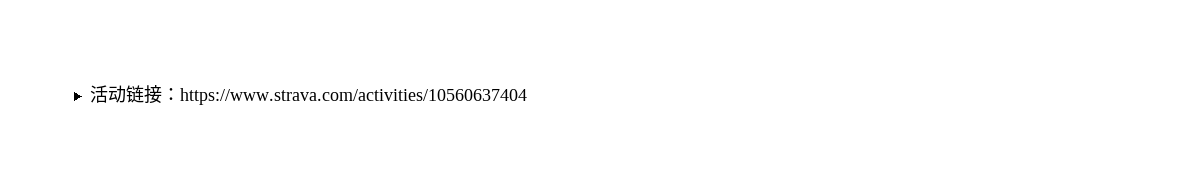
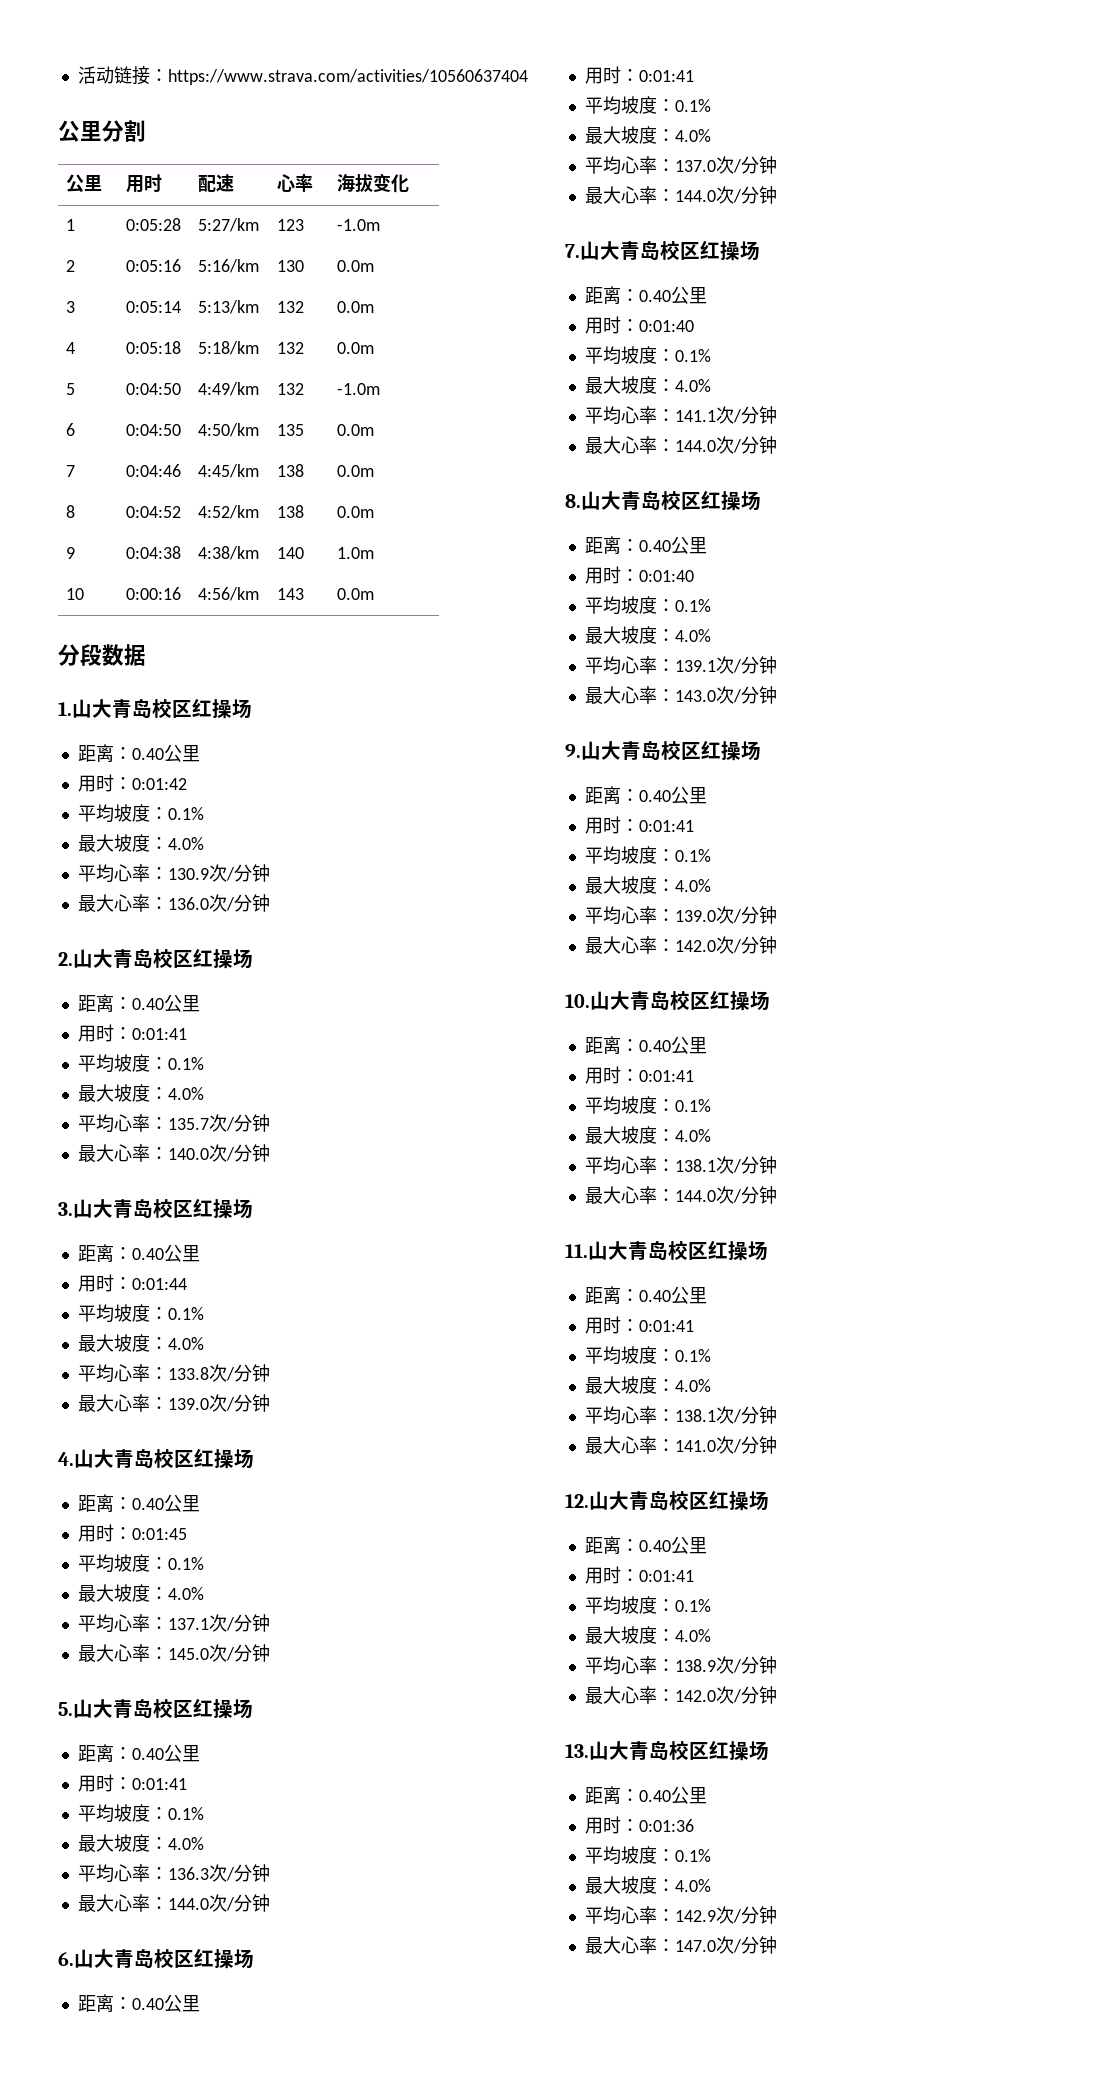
+ 公里分割
+ 公里 | 用时 | 配速 | 心率 | 海拔变化
+ 1 | 0:05:28 | 5:27/km | 123 | -1.0m
+ 2 | 0:05:16 | 5:16/km | 130 | 0.0m
+ 3 | 0:05:14 | 5:13/km | 132 | 0.0m
+ 4 | 0:05:18 | 5:18/km | 132 | 0.0m
+ 5 | 0:04:50 | 4:49/km | 132 | -1.0m
+ 6 | 0:04:50 | 4:50/km | 135 | 0.0m
+ 7 | 0:04:46 | 4:45/km | 138 | 0.0m
+ 8 | 0:04:52 | 4:52/km | 138 | 0.0m
+ 9 | 0:04:38 | 4:38/km | 140 | 1.0m
+ 10 | 0:00:16 | 4:56/km | 143 | 0.0m
+ 分段数据
+ 1.山大青岛校区红操场
+ 距离：0.40公里
+ 用时：0:01:42
+ 平均坡度：0.1%
+ 最大坡度：4.0%
+ 平均心率：130.9次/分钟
+ 最大心率：136.0次/分钟
+ 2.山大青岛校区红操场
+ 距离：0.40公里
+ 用时：0:01:41
+ 平均坡度：0.1%
+ 最大坡度：4.0%
+ 平均心率：135.7次/分钟
+ 最大心率：140.0次/分钟
+ 3.山大青岛校区红操场
+ 距离：0.40公里
+ 用时：0:01:44
+ 平均坡度：0.1%
+ 最大坡度：4.0%
+ 平均心率：133.8次/分钟
+ 最大心率：139.0次/分钟
+ 4.山大青岛校区红操场
+ 距离：0.40公里
+ 用时：0:01:45
+ 平均坡度：0.1%
+ 最大坡度：4.0%
+ 平均心率：137.1次/分钟
+ 最大心率：145.0次/分钟
+ 5.山大青岛校区红操场
+ 距离：0.40公里
+ 用时：0:01:41
+ 平均坡度：0.1%
+ 最大坡度：4.0%
+ 平均心率：136.3次/分钟
+ 最大心率：144.0次/分钟
+ 6.山大青岛校区红操场
+ 距离：0.40公里
+ 用时：0:01:41
+ 平均坡度：0.1%
+ 最大坡度：4.0%
+ 平均心率：137.0次/分钟
+ 最大心率：144.0次/分钟
+ 7.山大青岛校区红操场
+ 距离：0.40公里
+ 用时：0:01:40
+ 平均坡度：0.1%
+ 最大坡度：4.0%
+ 平均心率：141.1次/分钟
+ 最大心率：144.0次/分钟
+ 8.山大青岛校区红操场
+ 距离：0.40公里
+ 用时：0:01:40
+ 平均坡度：0.1%
+ 最大坡度：4.0%
+ 平均心率：139.1次/分钟
+ 最大心率：143.0次/分钟
+ 9.山大青岛校区红操场
+ 距离：0.40公里
+ 用时：0:01:41
+ 平均坡度：0.1%
+ 最大坡度：4.0%
+ 平均心率：139.0次/分钟
+ 最大心率：142.0次/分钟
+ 10.山大青岛校区红操场
+ 距离：0.40公里
+ 用时：0:01:41
+ 平均坡度：0.1%
+ 最大坡度：4.0%
+ 平均心率：138.1次/分钟
+ 最大心率：144.0次/分钟
+ 11.山大青岛校区红操场
+ 距离：0.40公里
+ 用时：0:01:41
+ 平均坡度：0.1%
+ 最大坡度：4.0%
+ 平均心率：138.1次/分钟
+ 最大心率：141.0次/分钟
+ 12.山大青岛校区红操场
+ 距离：0.40公里
+ 用时：0:01:41
+ 平均坡度：0.1%
+ 最大坡度：4.0%
+ 平均心率：138.9次/分钟
+ 最大心率：142.0次/分钟
+ 13.山大青岛校区红操场
+ 距离：0.40公里
+ 用时：0:01:36
+ 平均坡度：0.1%
+ 最大坡度：4.0%
+ 平均心率：142.9次/分钟
+ 最大心率：147.0次/分钟

